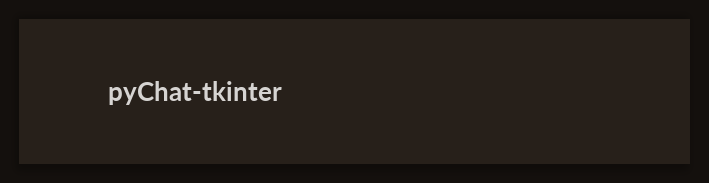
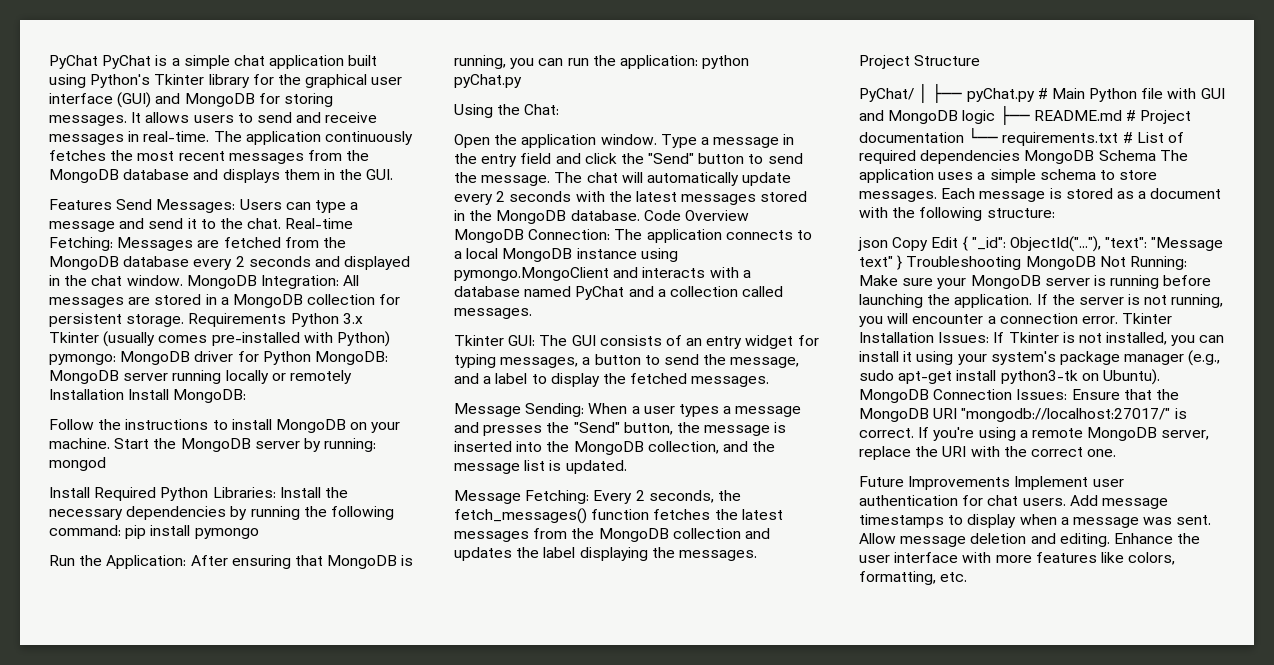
- pyChat-tkinter
+ PyChat PyChat is a simple chat application built using Python's Tkinter library for the graphical user interface (GUI) and MongoDB for storing messages. It allows users to send and receive messages in real-time. The application continuously fetches the most recent messages from the MongoDB database and displays them in the GUI.
+ Features Send Messages: Users can type a message and send it to the chat. Real-time Fetching: Messages are fetched from the MongoDB database every 2 seconds and displayed in the chat window. MongoDB Integration: All messages are stored in a MongoDB collection for persistent storage. Requirements Python 3.x Tkinter (usually comes pre-installed with Python) pymongo: MongoDB driver for Python MongoDB: MongoDB server running locally or remotely Installation Install MongoDB:
+ Follow the instructions to install MongoDB on your machine. Start the MongoDB server by running: mongod
+ Install Required Python Libraries: Install the necessary dependencies by running the following command: pip install pymongo
+ Run the Application: After ensuring that MongoDB is running, you can run the application: python pyChat.py
+ Using the Chat:
+ Open the application window. Type a message in the entry field and click the "Send" button to send the message. The chat will automatically update every 2 seconds with the latest messages stored in the MongoDB database. Code Overview MongoDB Connection: The application connects to a local MongoDB instance using pymongo.MongoClient and interacts with a database named PyChat and a collection called messages.
+ Tkinter GUI: The GUI consists of an entry widget for typing messages, a button to send the message, and a label to display the fetched messages.
+ Message Sending: When a user types a message and presses the "Send" button, the message is inserted into the MongoDB collection, and the message list is updated.
+ Message Fetching: Every 2 seconds, the fetch_messages() function fetches the latest messages from the MongoDB collection and updates the label displaying the messages.
+ Project Structure
+ PyChat/ │ ├── pyChat.py # Main Python file with GUI and MongoDB logic ├── README.md # Project documentation └── requirements.txt # List of required dependencies MongoDB Schema The application uses a simple schema to store messages. Each message is stored as a document with the following structure:
+ json Copy Edit { "_id": ObjectId("..."), "text": "Message text" } Troubleshooting MongoDB Not Running: Make sure your MongoDB server is running before launching the application. If the server is not running, you will encounter a connection error. Tkinter Installation Issues: If Tkinter is not installed, you can install it using your system's package manager (e.g., sudo apt-get install python3-tk on Ubuntu). MongoDB Connection Issues: Ensure that the MongoDB URI "mongodb://localhost:27017/" is correct. If you're using a remote MongoDB server, replace the URI with the correct one.
+ Future Improvements Implement user authentication for chat users. Add message timestamps to display when a message was sent. Allow message deletion and editing. Enhance the user interface with more features like colors, formatting, etc.

